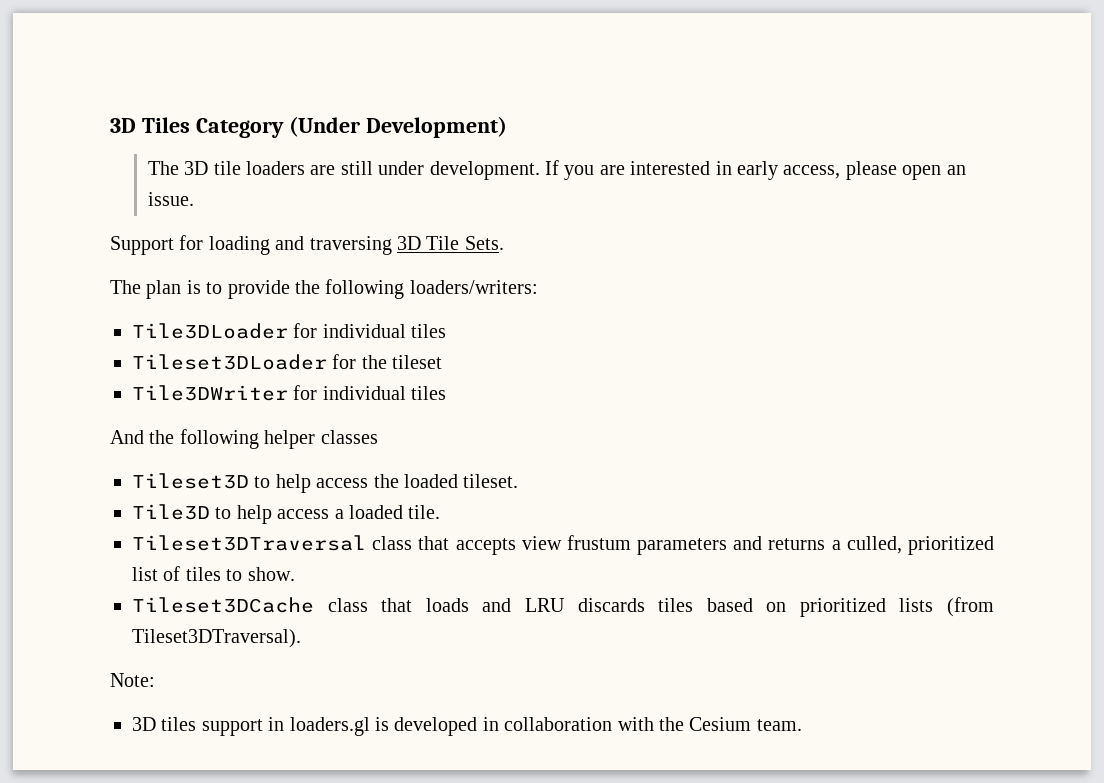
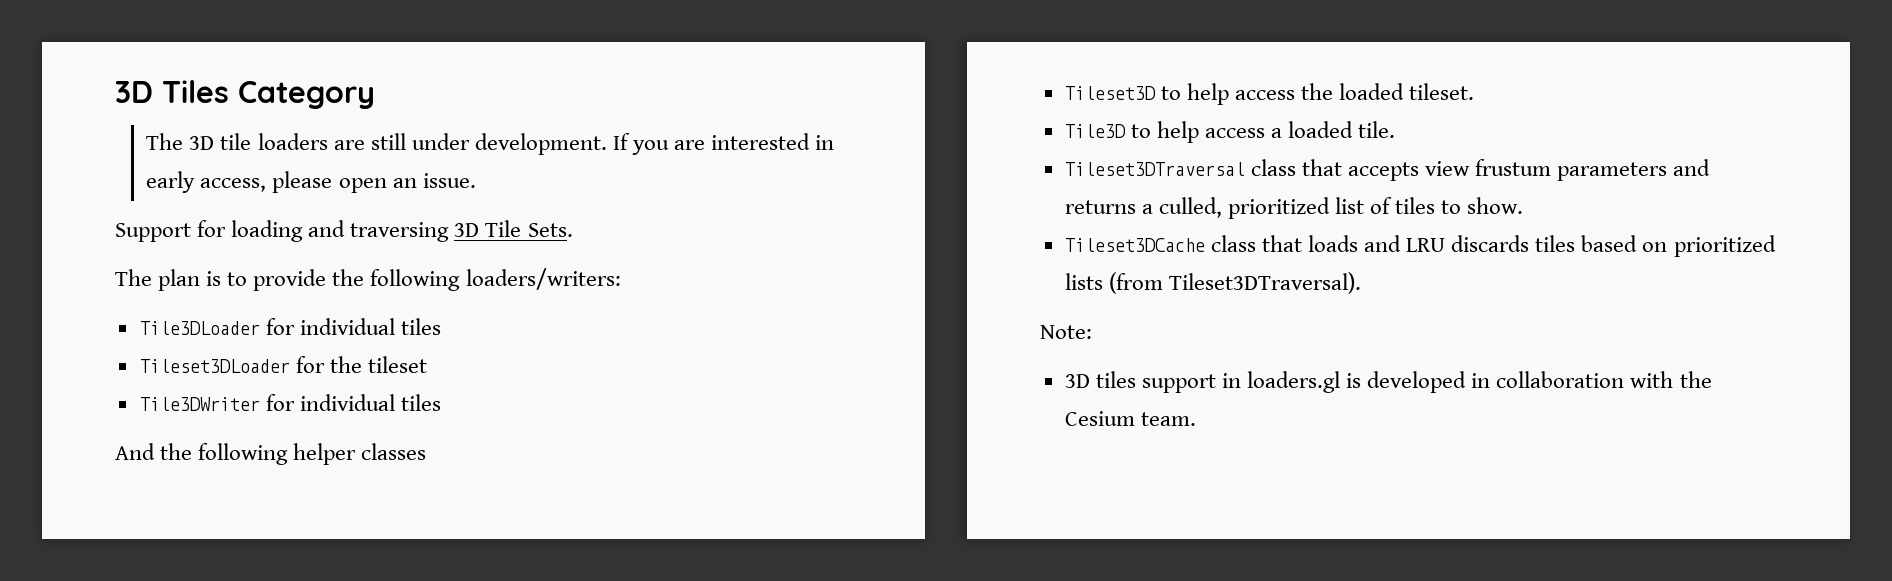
- 3D Tiles Category (Under Development)
+ 3D Tiles Category

